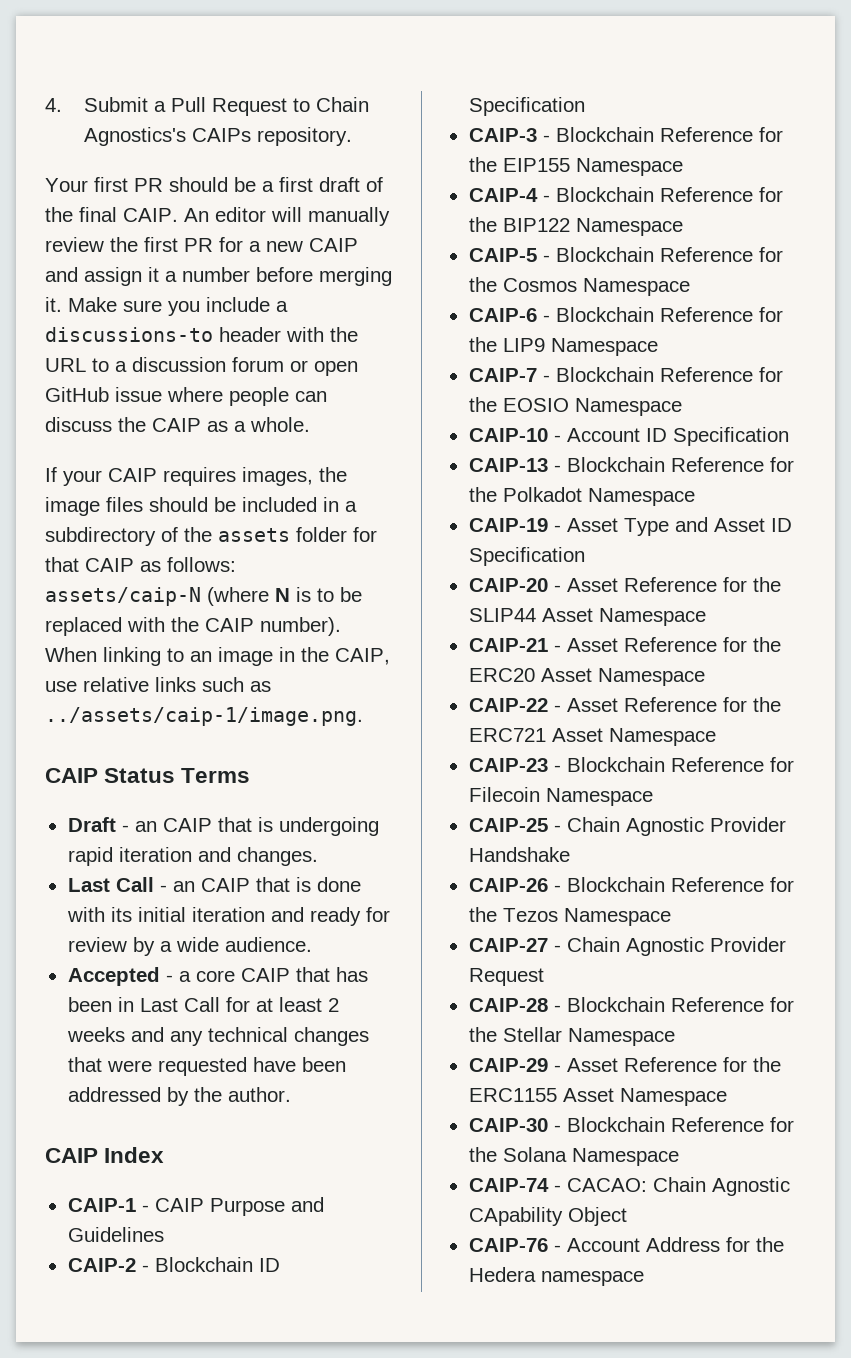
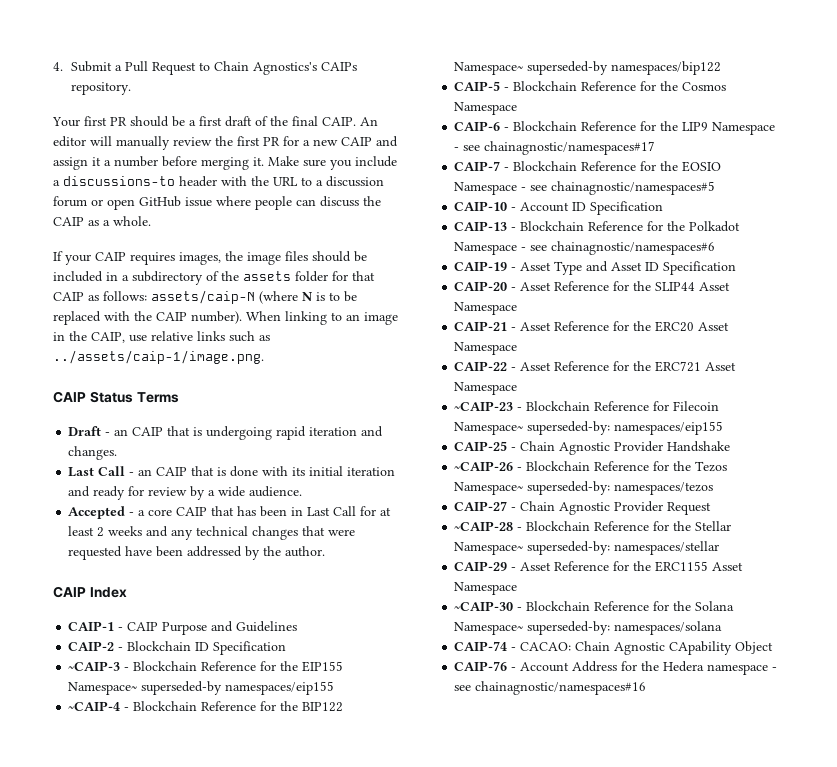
- CAIP-3 - Blockchain Reference for the EIP155 Namespace
- CAIP-4 - Blockchain Reference for the BIP122 Namespace
+ ~CAIP-3 - Blockchain Reference for the EIP155 Namespace~ superseded-by namespaces/eip155
+ ~CAIP-4 - Blockchain Reference for the BIP122 Namespace~ superseded-by namespaces/bip122
- CAIP-6 - Blockchain Reference for the LIP9 Namespace
+ CAIP-6 - Blockchain Reference for the LIP9 Namespace - see chainagnostic/namespaces#17
- CAIP-7 - Blockchain Reference for the EOSIO Namespace
+ CAIP-7 - Blockchain Reference for the EOSIO Namespace - see chainagnostic/namespaces#5
- CAIP-13 - Blockchain Reference for the Polkadot Namespace
+ CAIP-13 - Blockchain Reference for the Polkadot Namespace - see chainagnostic/namespaces#6
- CAIP-23 - Blockchain Reference for Filecoin Namespace
+ ~CAIP-23 - Blockchain Reference for Filecoin Namespace~ superseded-by: namespaces/eip155
- CAIP-26 - Blockchain Reference for the Tezos Namespace
+ ~CAIP-26 - Blockchain Reference for the Tezos Namespace~ superseded-by: namespaces/tezos
- CAIP-28 - Blockchain Reference for the Stellar Namespace
+ ~CAIP-28 - Blockchain Reference for the Stellar Namespace~ superseded-by: namespaces/stellar
- CAIP-30 - Blockchain Reference for the Solana Namespace
+ ~CAIP-30 - Blockchain Reference for the Solana Namespace~ superseded-by: namespaces/solana
- CAIP-76 - Account Address for the Hedera namespace
+ CAIP-76 - Account Address for the Hedera namespace - see chainagnostic/namespaces#16

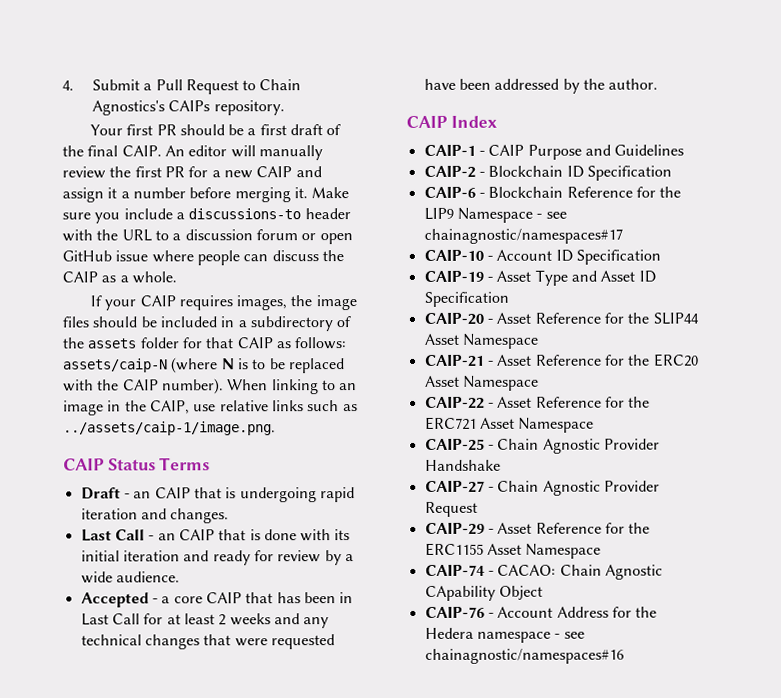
- ~CAIP-3 - Blockchain Reference for the EIP155 Namespace~ superseded-by namespaces/eip155
- ~CAIP-4 - Blockchain Reference for the BIP122 Namespace~ superseded-by namespaces/bip122
- CAIP-5 - Blockchain Reference for the Cosmos Namespace
- CAIP-7 - Blockchain Reference for the EOSIO Namespace - see chainagnostic/namespaces#5
- CAIP-13 - Blockchain Reference for the Polkadot Namespace - see chainagnostic/namespaces#6
- ~CAIP-23 - Blockchain Reference for Filecoin Namespace~ superseded-by: namespaces/eip155
- ~CAIP-26 - Blockchain Reference for the Tezos Namespace~ superseded-by: namespaces/tezos
- ~CAIP-28 - Blockchain Reference for the Stellar Namespace~ superseded-by: namespaces/stellar
- ~CAIP-30 - Blockchain Reference for the Solana Namespace~ superseded-by: namespaces/solana

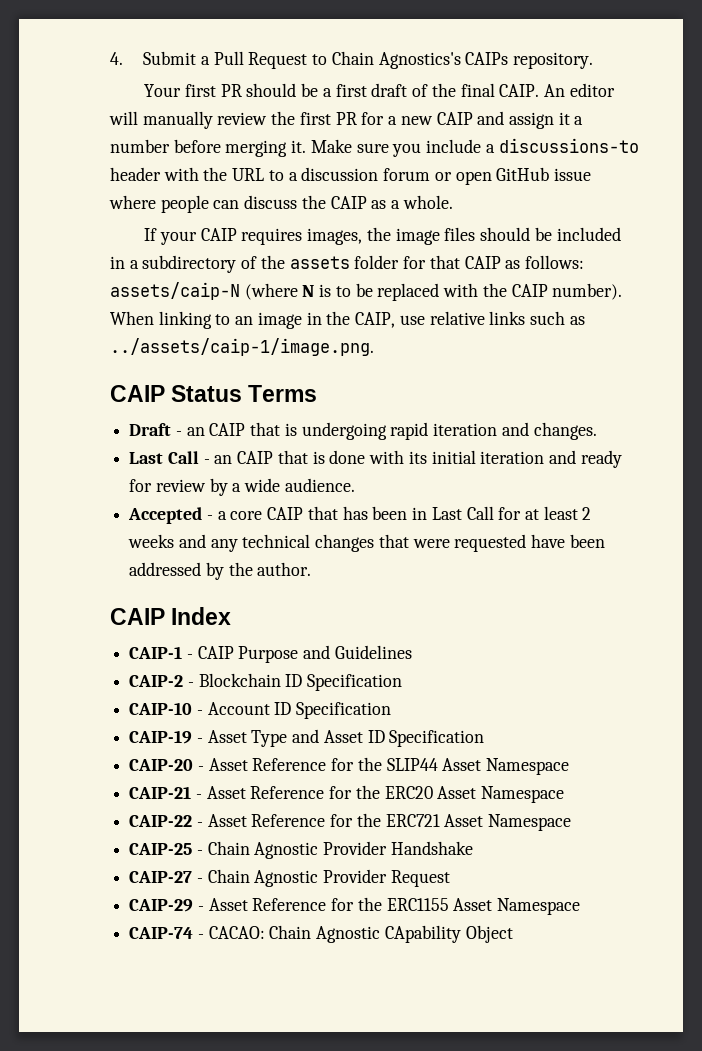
- CAIP-6 - Blockchain Reference for the LIP9 Namespace - see chainagnostic/namespaces#17
- CAIP-76 - Account Address for the Hedera namespace - see chainagnostic/namespaces#16

